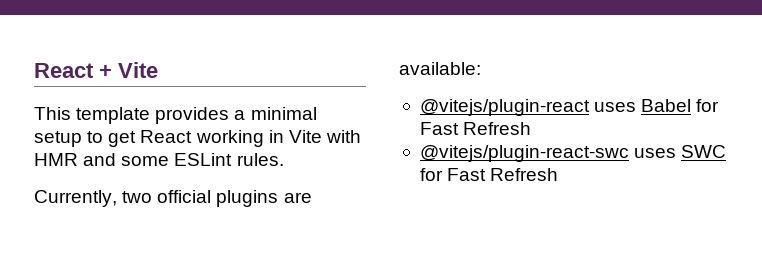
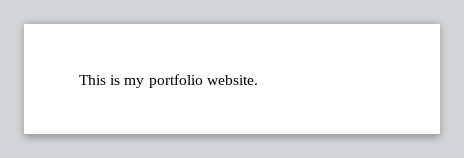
- React + Vite
- This template provides a minimal setup to get React working in Vite with HMR and some ESLint rules.
- Currently, two official plugins are available:
- @vitejs/plugin-react uses Babel for Fast Refresh
- @vitejs/plugin-react-swc uses SWC for Fast Refresh
+ This is my portfolio website.

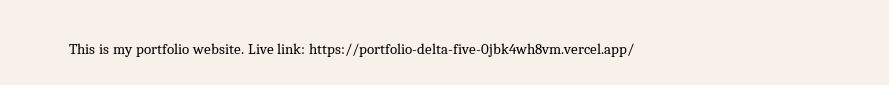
+ Live link: https://portfolio-delta-five-0jbk4wh8vm.vercel.app/

